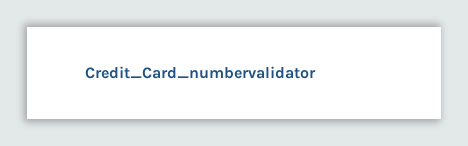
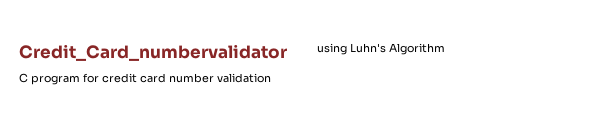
+ C program for credit card number validation using Luhn's Algorithm

